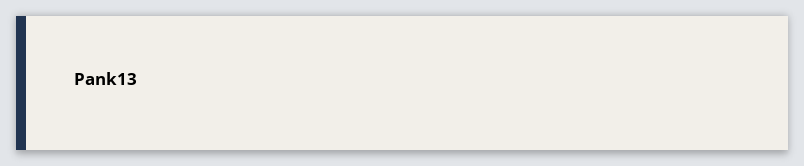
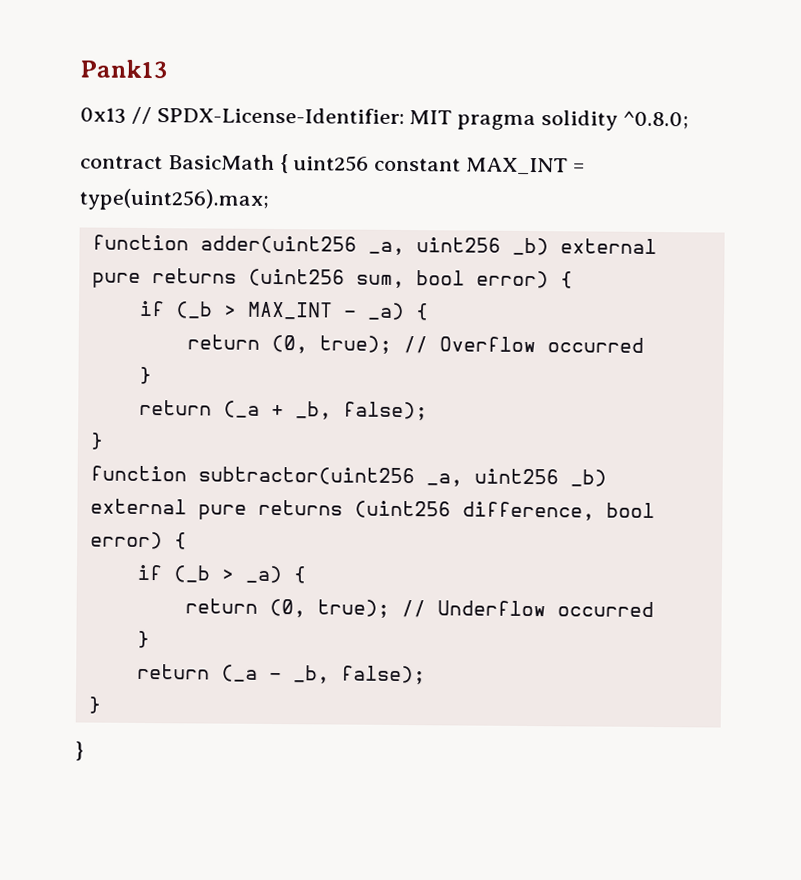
+ 0x13 // SPDX-License-Identifier: MIT pragma solidity ^0.8.0;
+ contract BasicMath { uint256 constant MAX_INT = type(uint256).max;
+ function adder(uint256 _a, uint256 _b) external pure returns (uint256 sum, bool error) {
+ if (_b > MAX_INT - _a) {
+ return (0, true); // Overflow occurred
+ }
+ return (_a + _b, false);
+ }
+ function subtractor(uint256 _a, uint256 _b) external pure returns (uint256 difference, bool error) {
+ if (_b > _a) {
+ return (0, true); // Underflow occurred
+ }
+ return (_a - _b, false);
+ }
+ }

